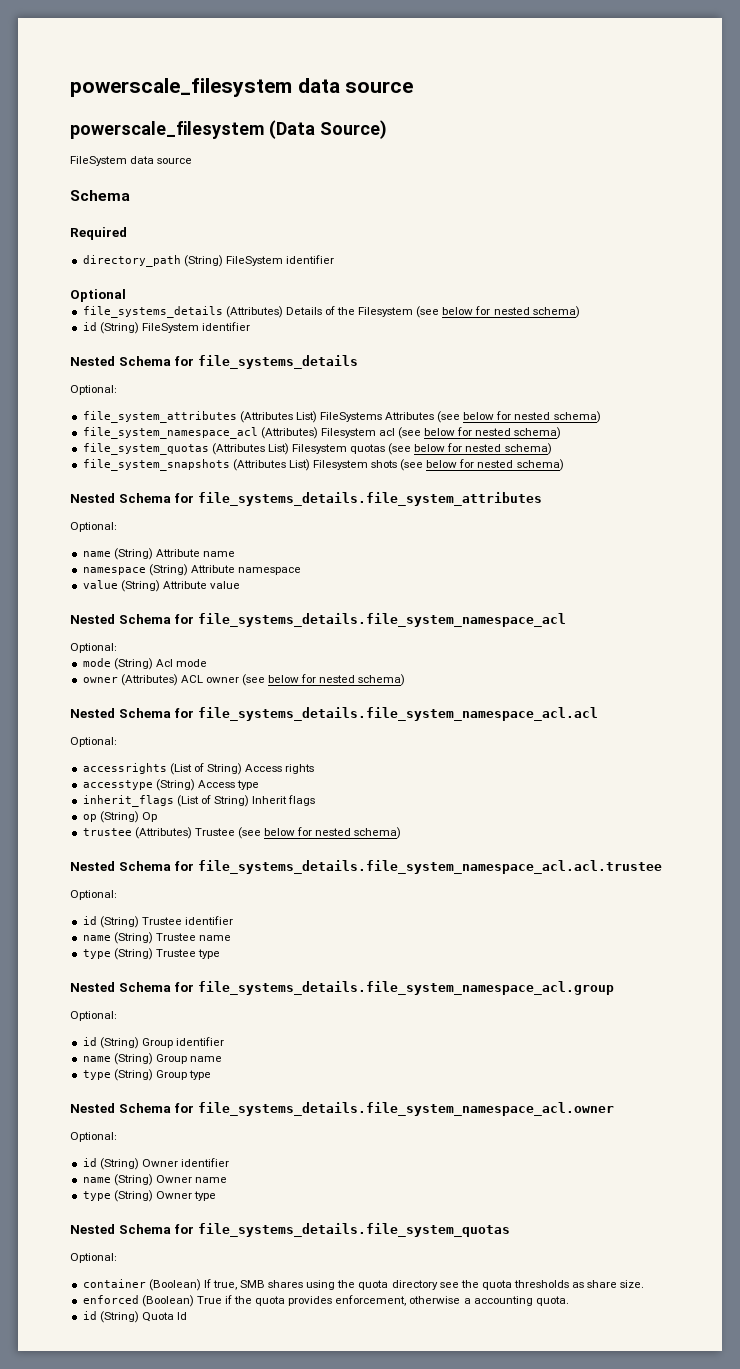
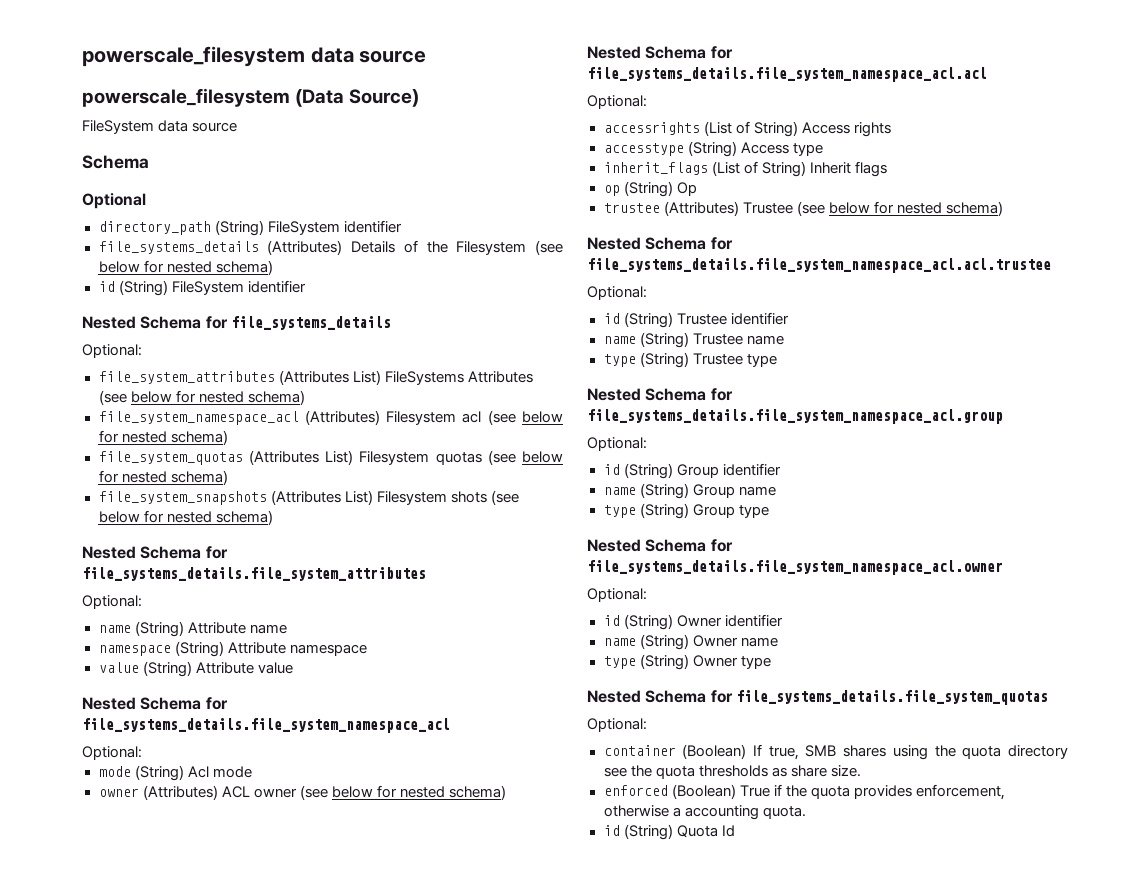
- Required
+ Optional
- Optional

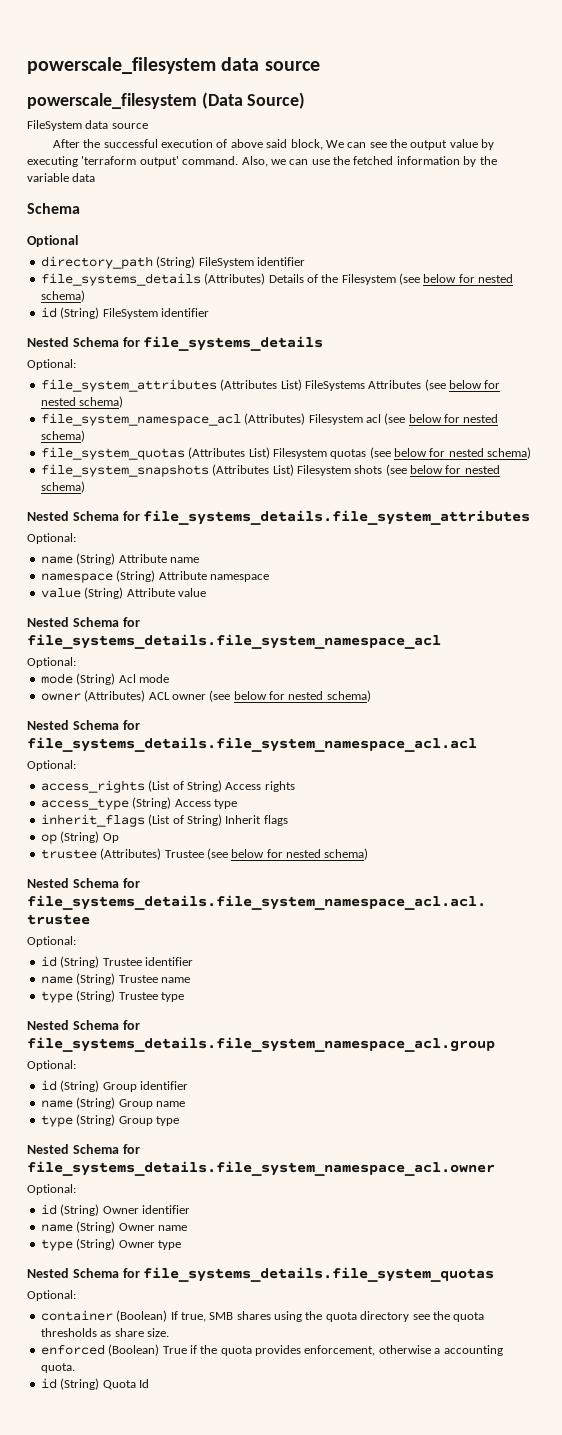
+ After the successful execution of above said block, We can see the output value by executing 'terraform output' command. Also, we can use the fetched information by the variable data
- accessrights (List of String) Access rights
+ access_rights (List of String) Access rights
- accesstype (String) Access type
+ access_type (String) Access type

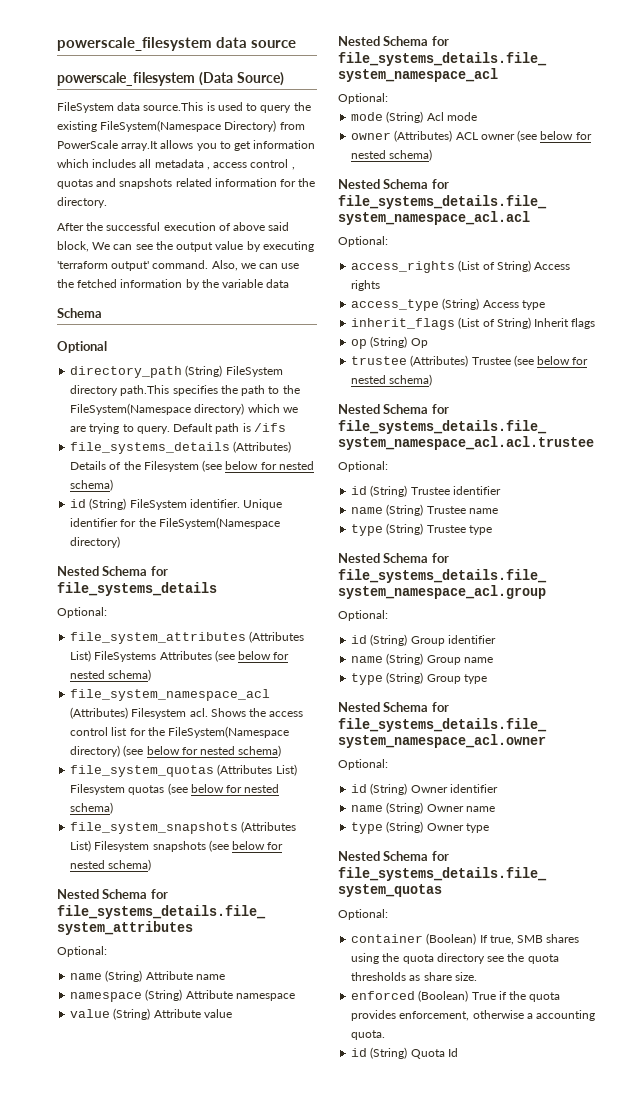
- FileSystem data source
+ FileSystem data source.This is used to query the existing FileSystem(Namespace Directory) from PowerScale array.It allows you to get information which includes all metadata , access control , quotas and snapshots related information for the directory.
- directory_path (String) FileSystem identifier
+ directory_path (String) FileSystem directory path.This specifies the path to the FileSystem(Namespace directory) which we are trying to query. Default path is /ifs
- id (String) FileSystem identifier
+ id (String) FileSystem identifier. Unique identifier for the FileSystem(Namespace directory)
- file_system_namespace_acl (Attributes) Filesystem acl (see below for nested schema)
+ file_system_namespace_acl (Attributes) Filesystem acl. Shows the access control list for the FileSystem(Namespace directory) (see below for nested schema)
- file_system_snapshots (Attributes List) Filesystem shots (see below for nested schema)
+ file_system_snapshots (Attributes List) Filesystem snapshots (see below for nested schema)

